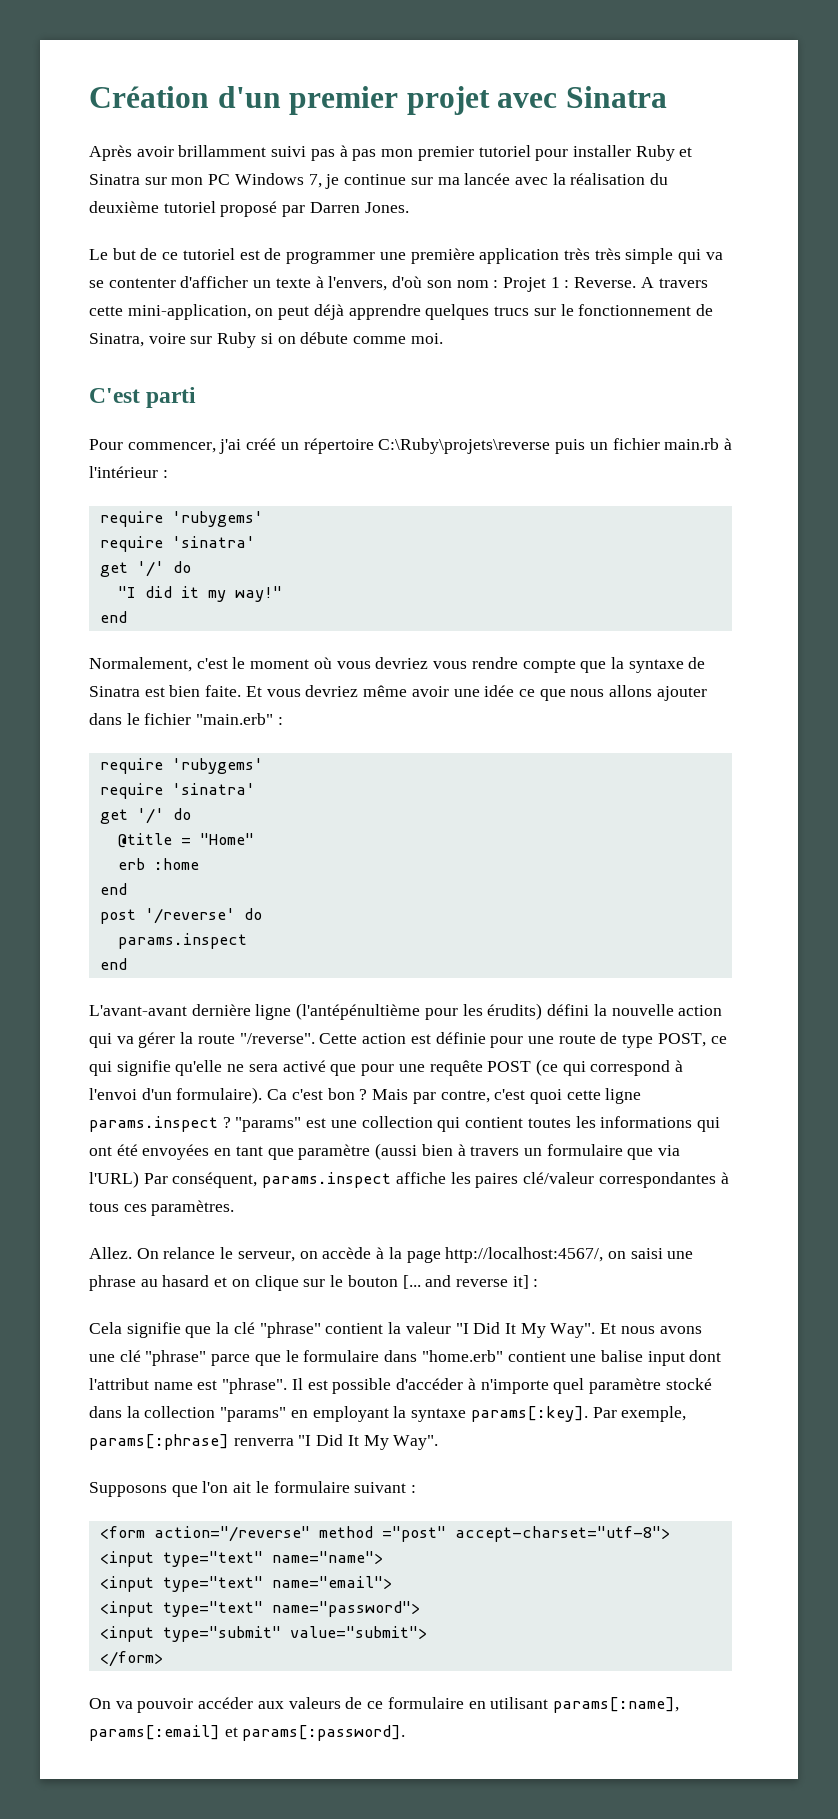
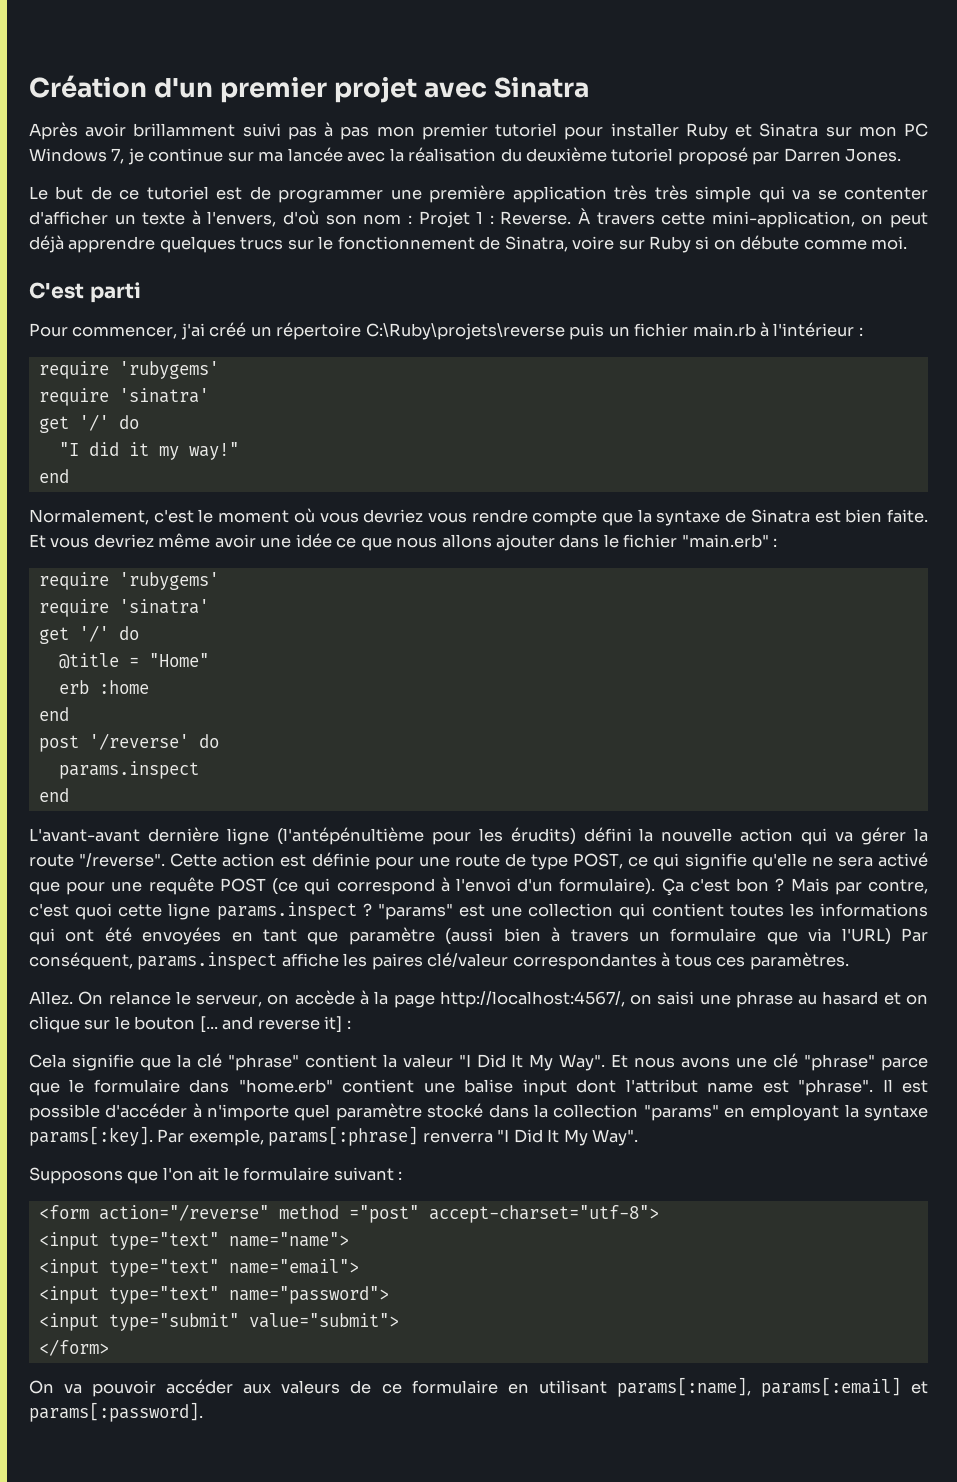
- A travers cette mini-application, on peut déjà apprendre quelques trucs sur le fonctionnement de Sinatra, voire sur Ruby si on débute comme moi.
+ À travers cette mini-application, on peut déjà apprendre quelques trucs sur le fonctionnement de Sinatra, voire sur Ruby si on débute comme moi.
- Ca c'est bon ?
+ Ça c'est bon ?

